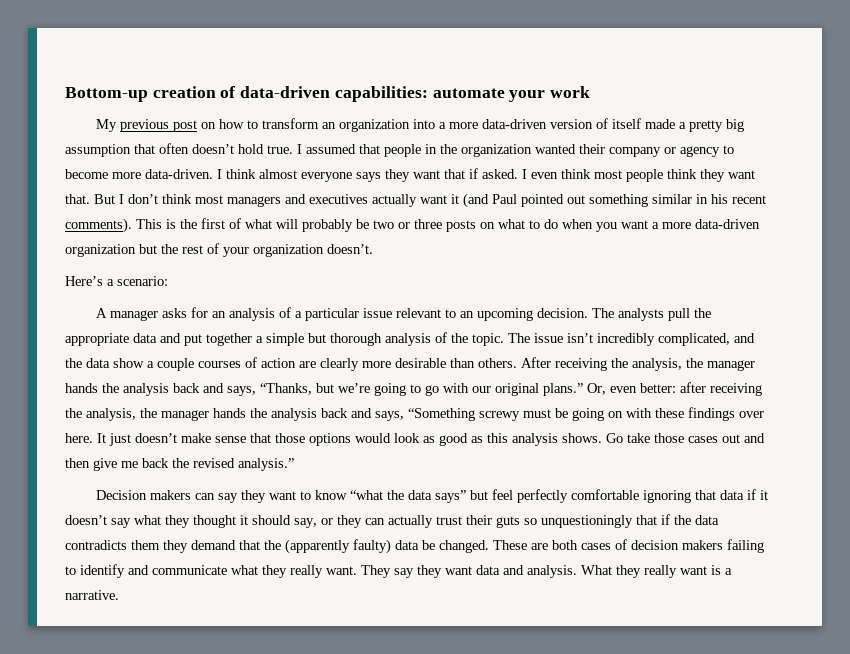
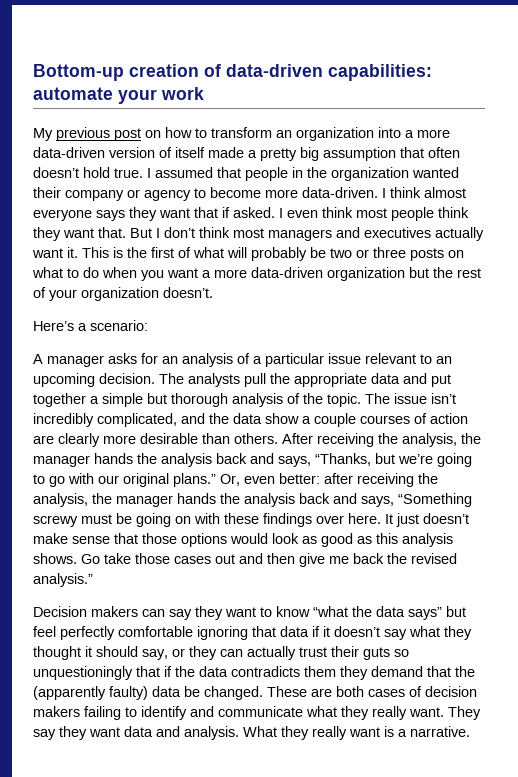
- But I don’t think most managers and executives actually want it (and Paul pointed out something similar in his recent comments).
+ But I don’t think most managers and executives actually want it.

